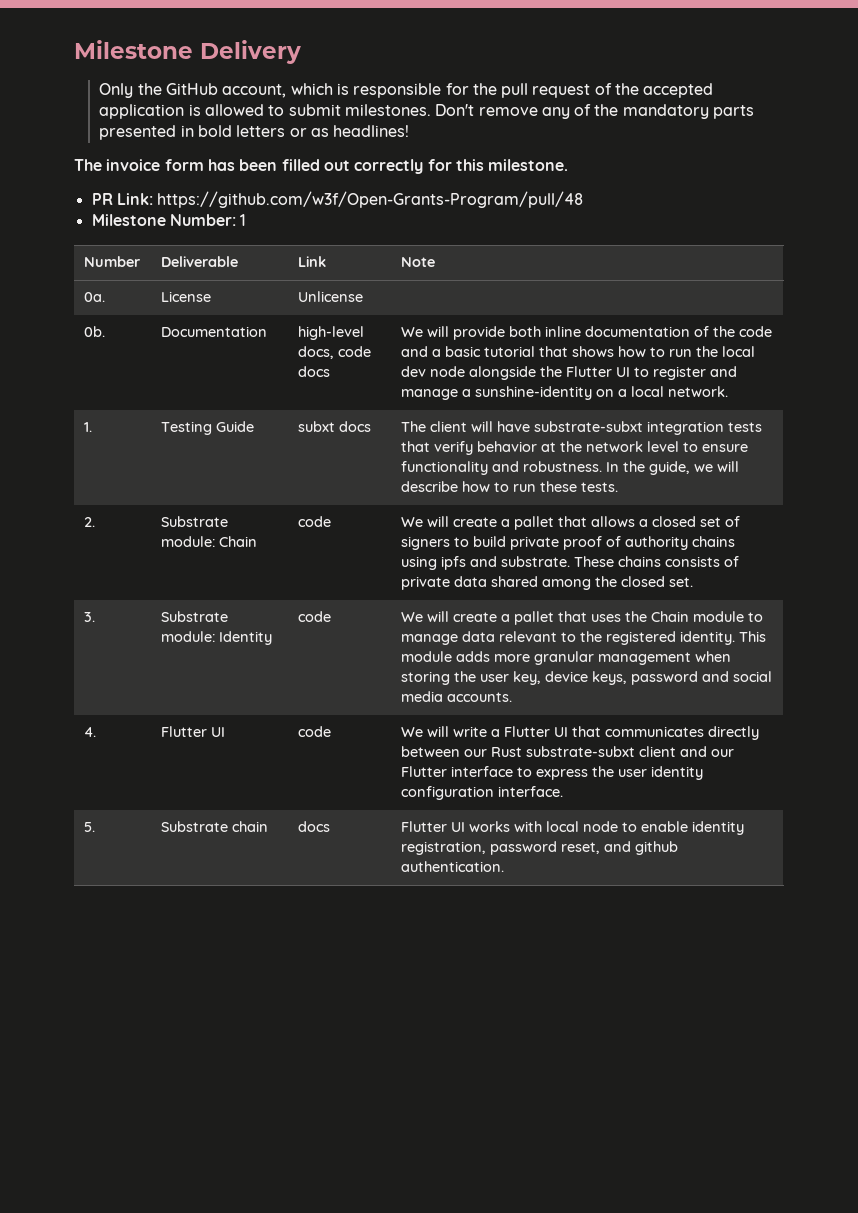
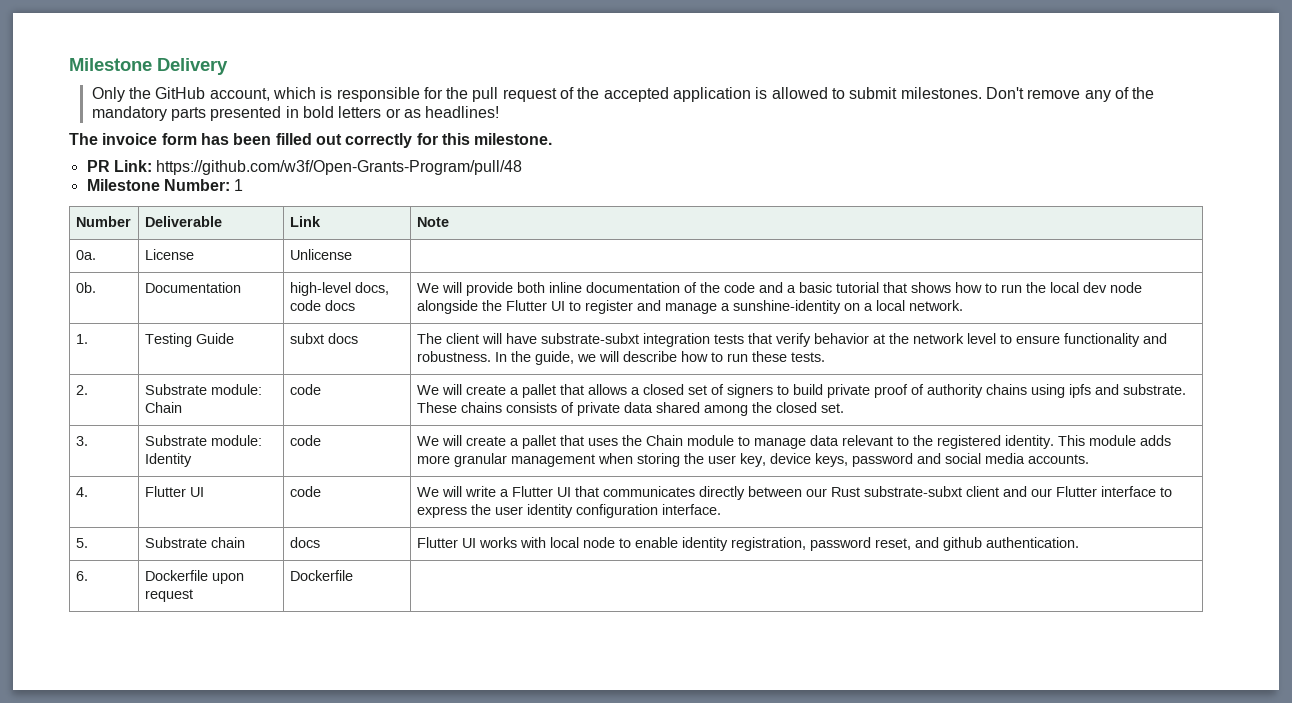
+ 6. | Dockerfile upon request | Dockerfile |

